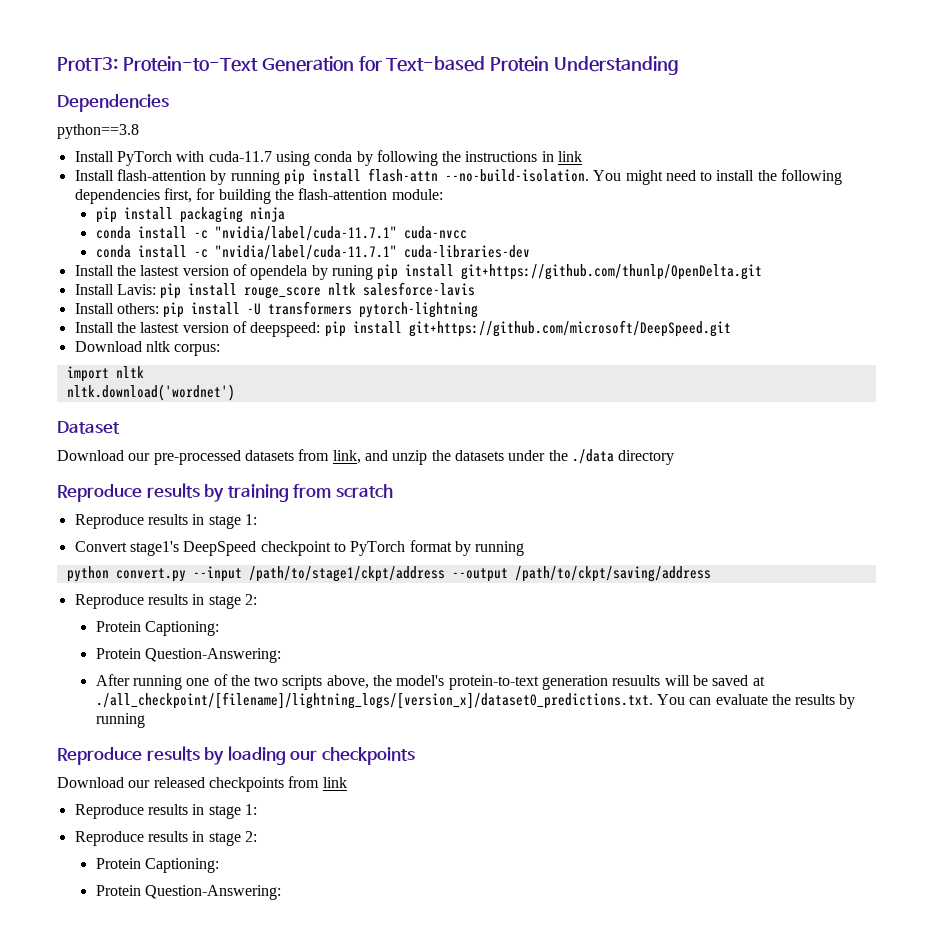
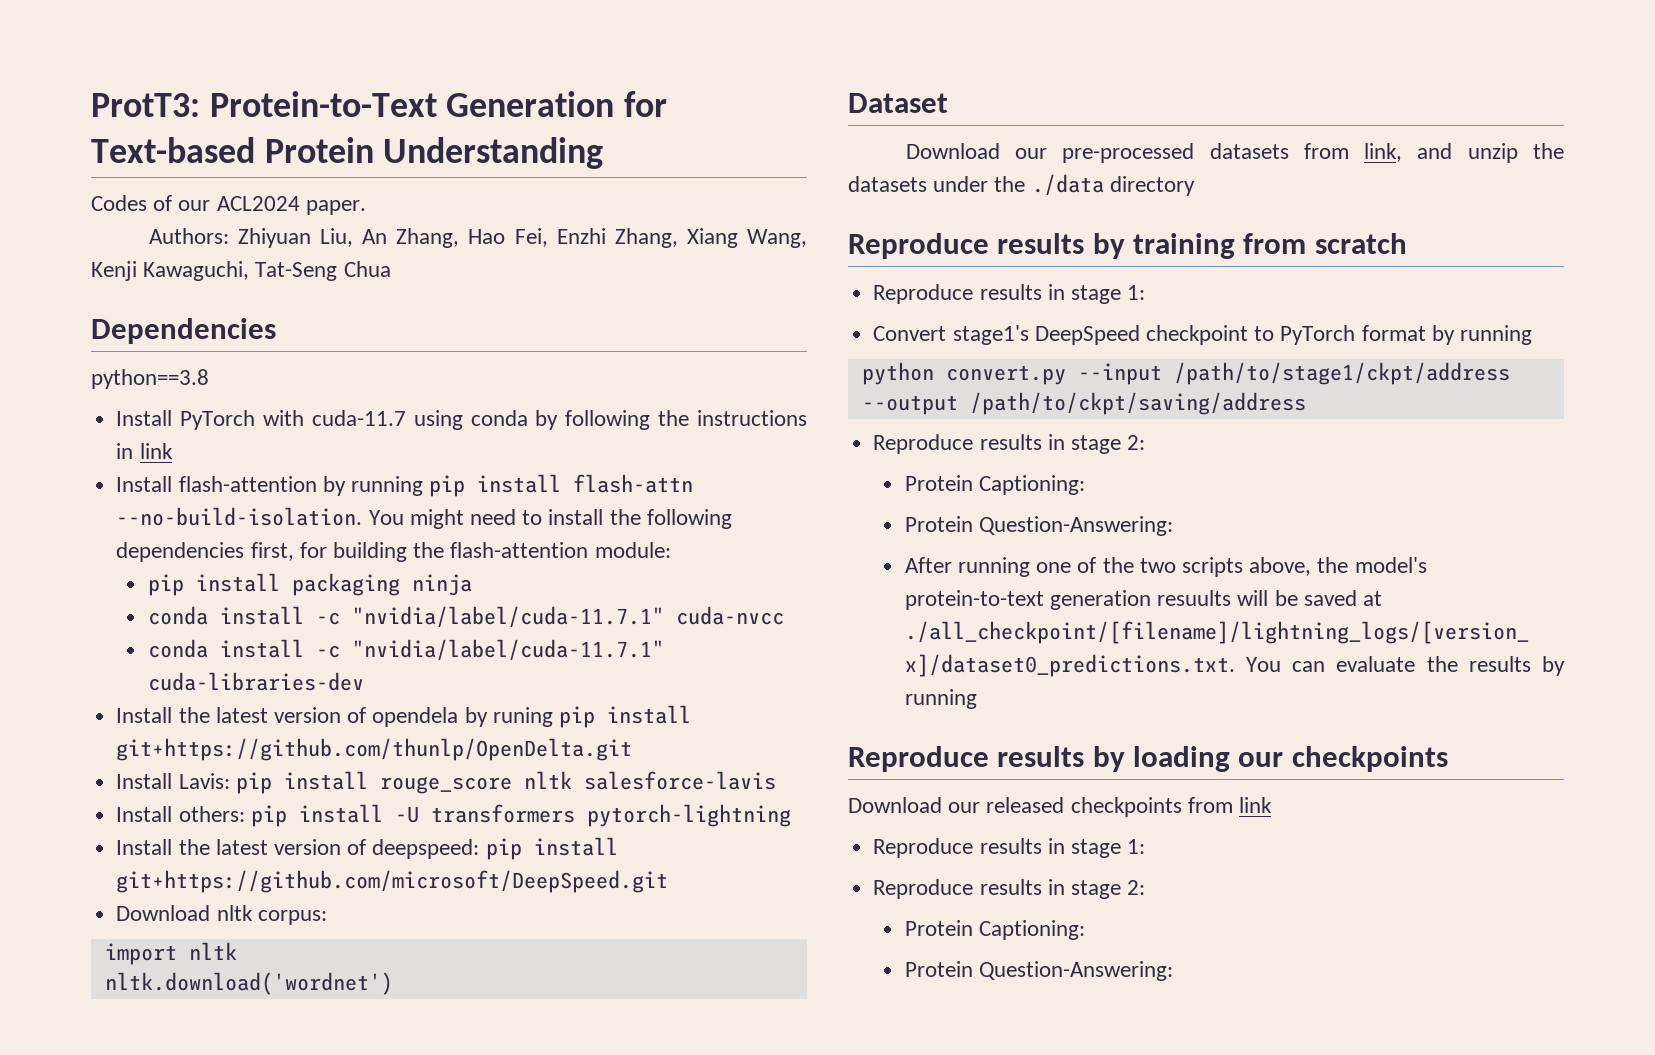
+ Codes of our ACL2024 paper.
+ Authors: Zhiyuan Liu, An Zhang, Hao Fei, Enzhi Zhang, Xiang Wang, Kenji Kawaguchi, Tat-Seng Chua
- Install the lastest version of opendela by runing pip install git+https://github.com/thunlp/OpenDelta.git
+ Install the latest version of opendela by runing pip install git+https://github.com/thunlp/OpenDelta.git
- Install the lastest version of deepspeed: pip install git+https://github.com/microsoft/DeepSpeed.git
+ Install the latest version of deepspeed: pip install git+https://github.com/microsoft/DeepSpeed.git

